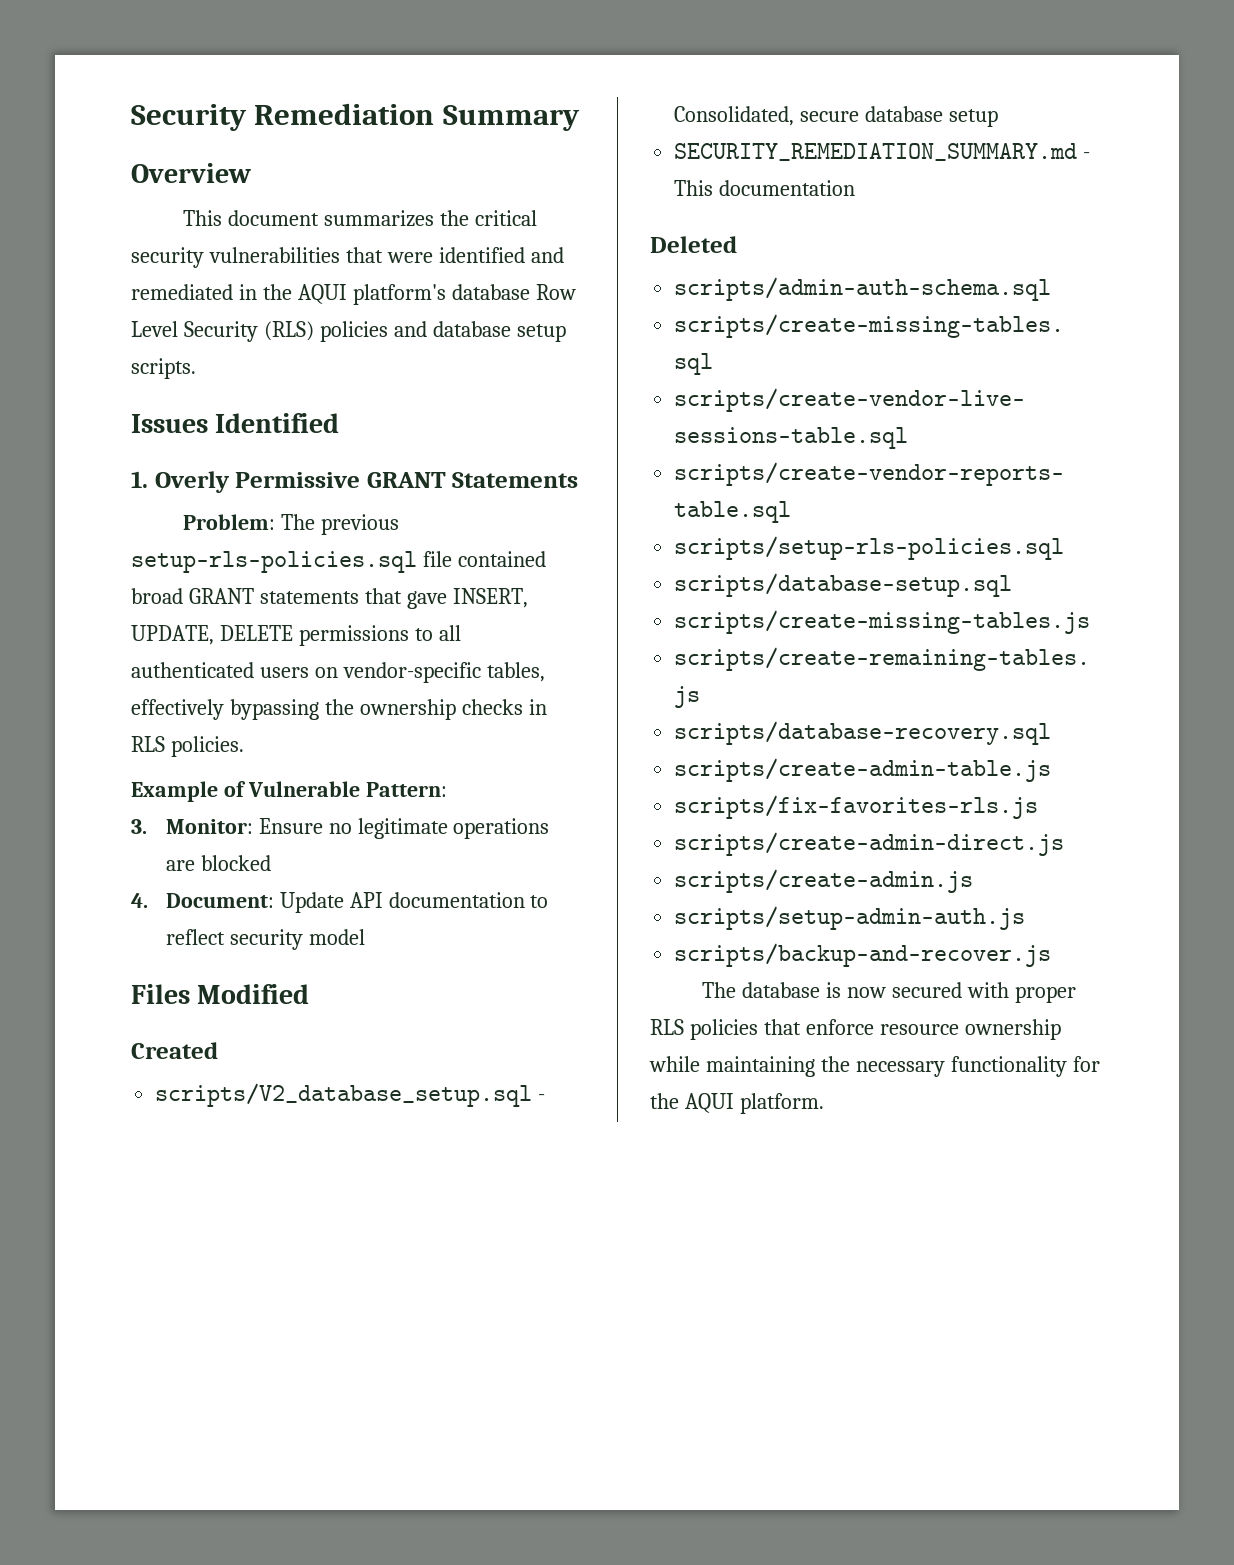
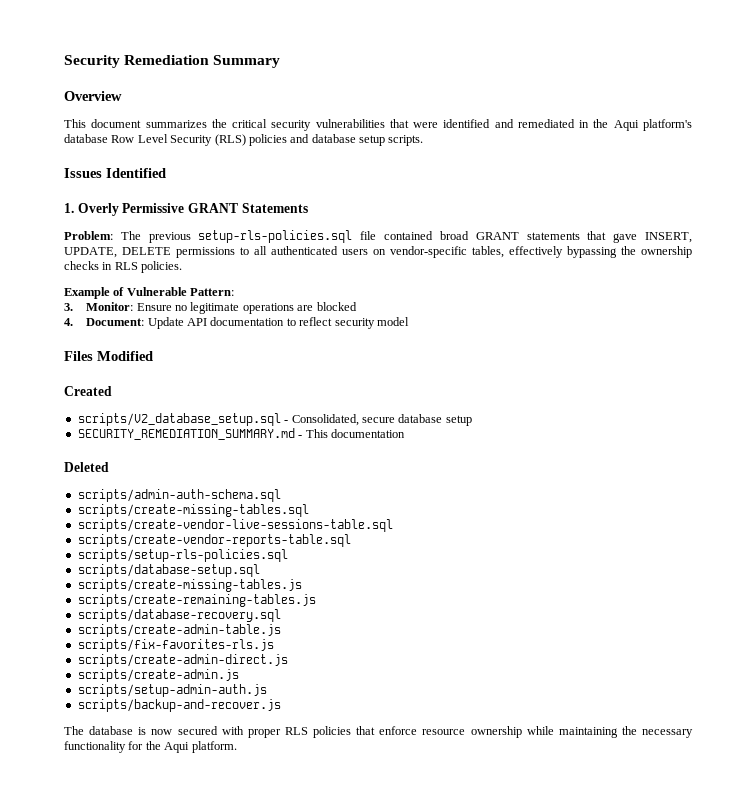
- This document summarizes the critical security vulnerabilities that were identified and remediated in the AQUI platform's database Row Level Security (RLS) policies and database setup scripts.
+ This document summarizes the critical security vulnerabilities that were identified and remediated in the Aqui platform's database Row Level Security (RLS) policies and database setup scripts.
- The database is now secured with proper RLS policies that enforce resource ownership while maintaining the necessary functionality for the AQUI platform.
+ The database is now secured with proper RLS policies that enforce resource ownership while maintaining the necessary functionality for the Aqui platform.

